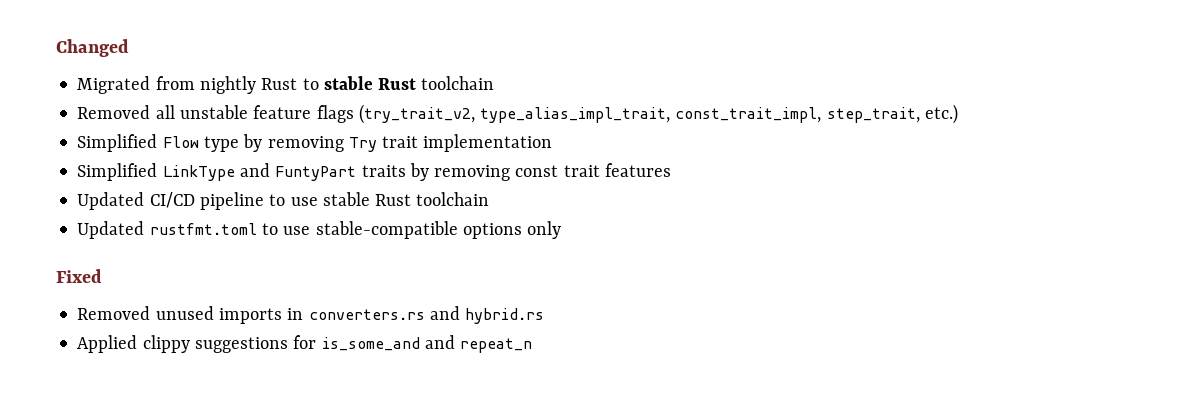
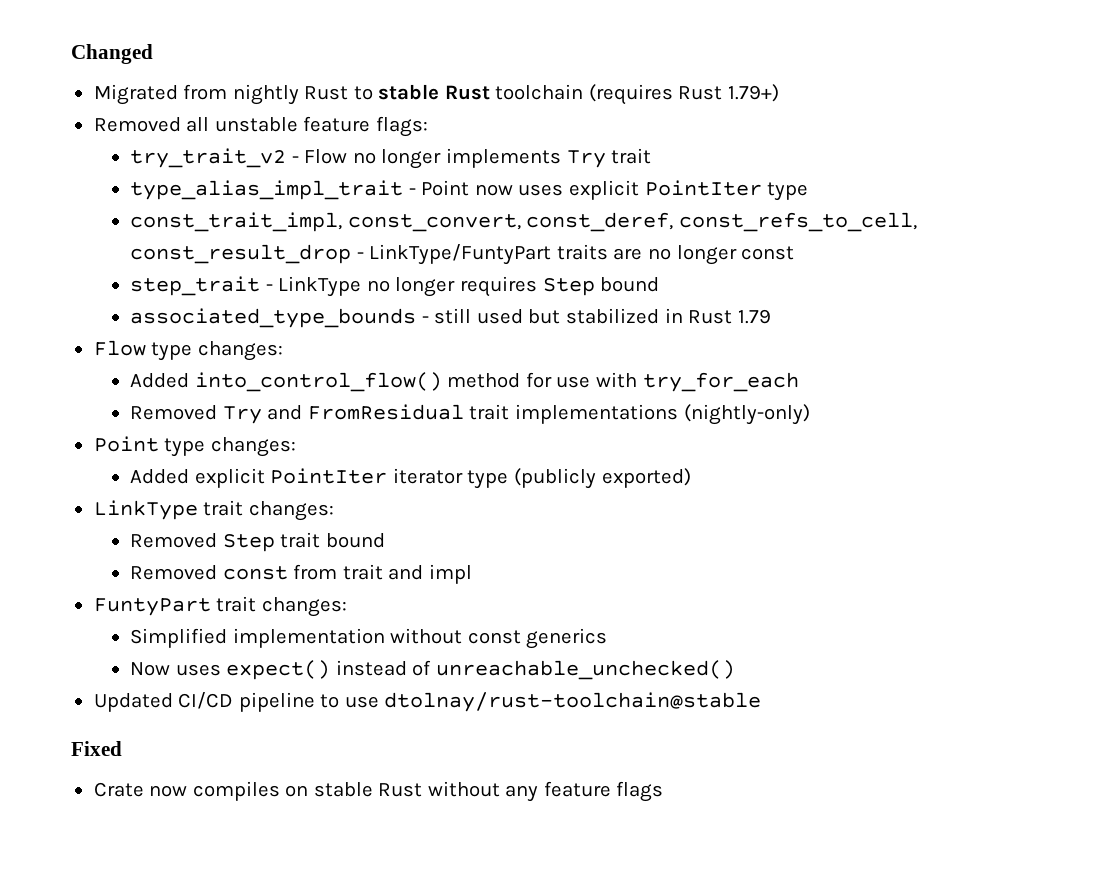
- Migrated from nightly Rust to stable Rust toolchain
+ Migrated from nightly Rust to stable Rust toolchain (requires Rust 1.79+)
- Removed all unstable feature flags (try_trait_v2, type_alias_impl_trait, const_trait_impl, step_trait, etc.)
- Simplified Flow type by removing Try trait implementation
- Simplified LinkType and FuntyPart traits by removing const trait features
+ Removed all unstable feature flags:
+ try_trait_v2 - Flow no longer implements Try trait
+ type_alias_impl_trait - Point now uses explicit PointIter type
+ const_trait_impl, const_convert, const_deref, const_refs_to_cell, const_result_drop - LinkType/FuntyPart traits are no longer const
+ step_trait - LinkType no longer requires Step bound
+ associated_type_bounds - still used but stabilized in Rust 1.79
+ Flow type changes:
+ Added into_control_flow() method for use with try_for_each
+ Removed Try and FromResidual trait implementations (nightly-only)
+ Point type changes:
+ Added explicit PointIter iterator type (publicly exported)
+ LinkType trait changes:
+ Removed Step trait bound
+ Removed const from trait and impl
+ FuntyPart trait changes:
+ Simplified implementation without const generics
+ Now uses expect() instead of unreachable_unchecked()
- Updated CI/CD pipeline to use stable Rust toolchain
- Updated rustfmt.toml to use stable-compatible options only
+ Updated CI/CD pipeline to use dtolnay/rust-toolchain@stable
  Fixed
- Removed unused imports in converters.rs and hybrid.rs
- Applied clippy suggestions for is_some_and and repeat_n
+ Crate now compiles on stable Rust without any feature flags

